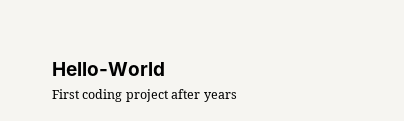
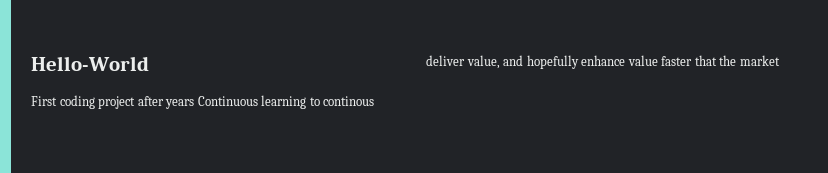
- First coding project after years
+ First coding project after years Continuous learning to continous deliver value, and hopefully enhance value faster that the market

